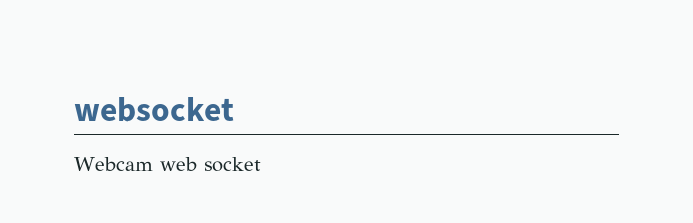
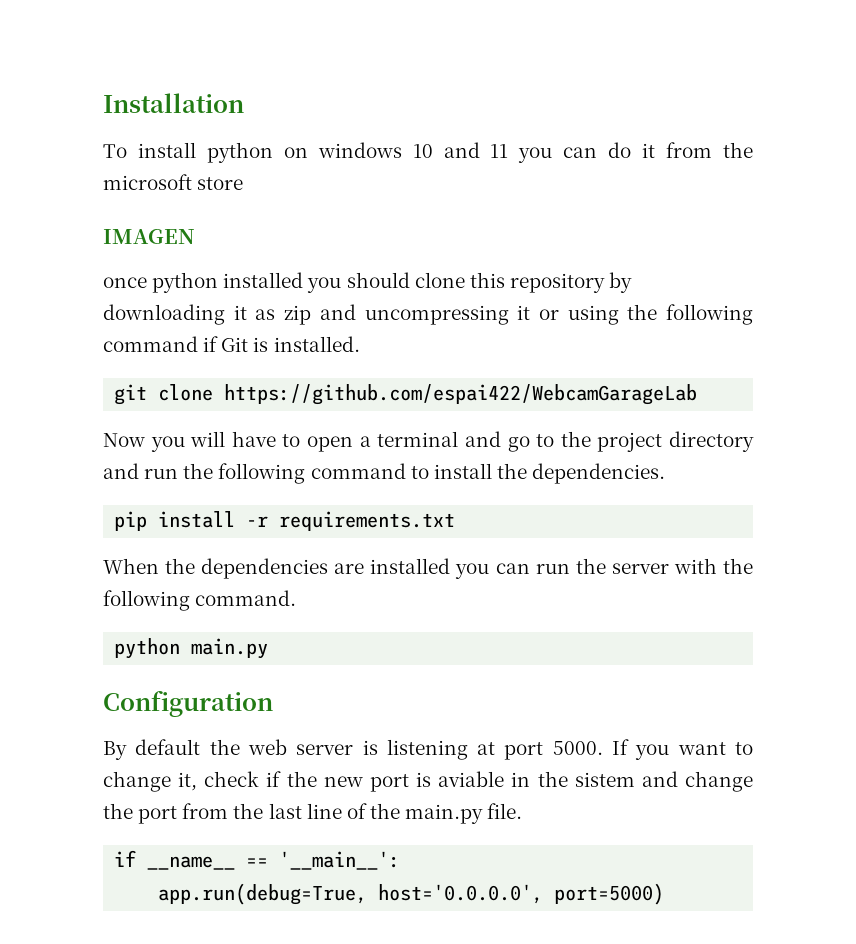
- websocket
- Webcam web socket
+ Installation
+ To install python on windows 10 and 11 you can do it from the microsoft store
+ IMAGEN
+ once python installed you should clone this repository by downloading it as zip and uncompressing it or using the following command if Git is installed.
+ git clone https://github.com/espai422/WebcamGarageLab
+ Now you will have to open a terminal and go to the project directory and run the following command to install the dependencies.
+ pip install -r requirements.txt
+ When the dependencies are installed you can run the server with the following command.
+ python main.py
+ Configuration
+ By default the web server is listening at port 5000. If you want to change it, check if the new port is aviable in the sistem and change the port from the last line of the main.py file.
+ if __name__ == '__main__':
+ app.run(debug=True, host='0.0.0.0', port=5000)

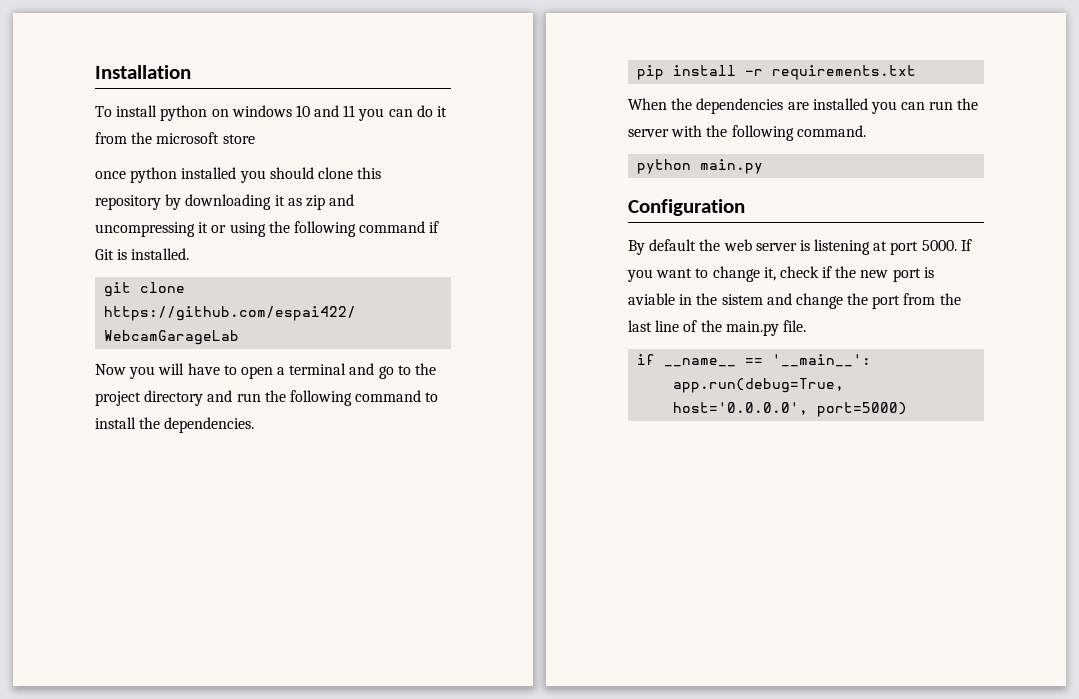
- IMAGEN

